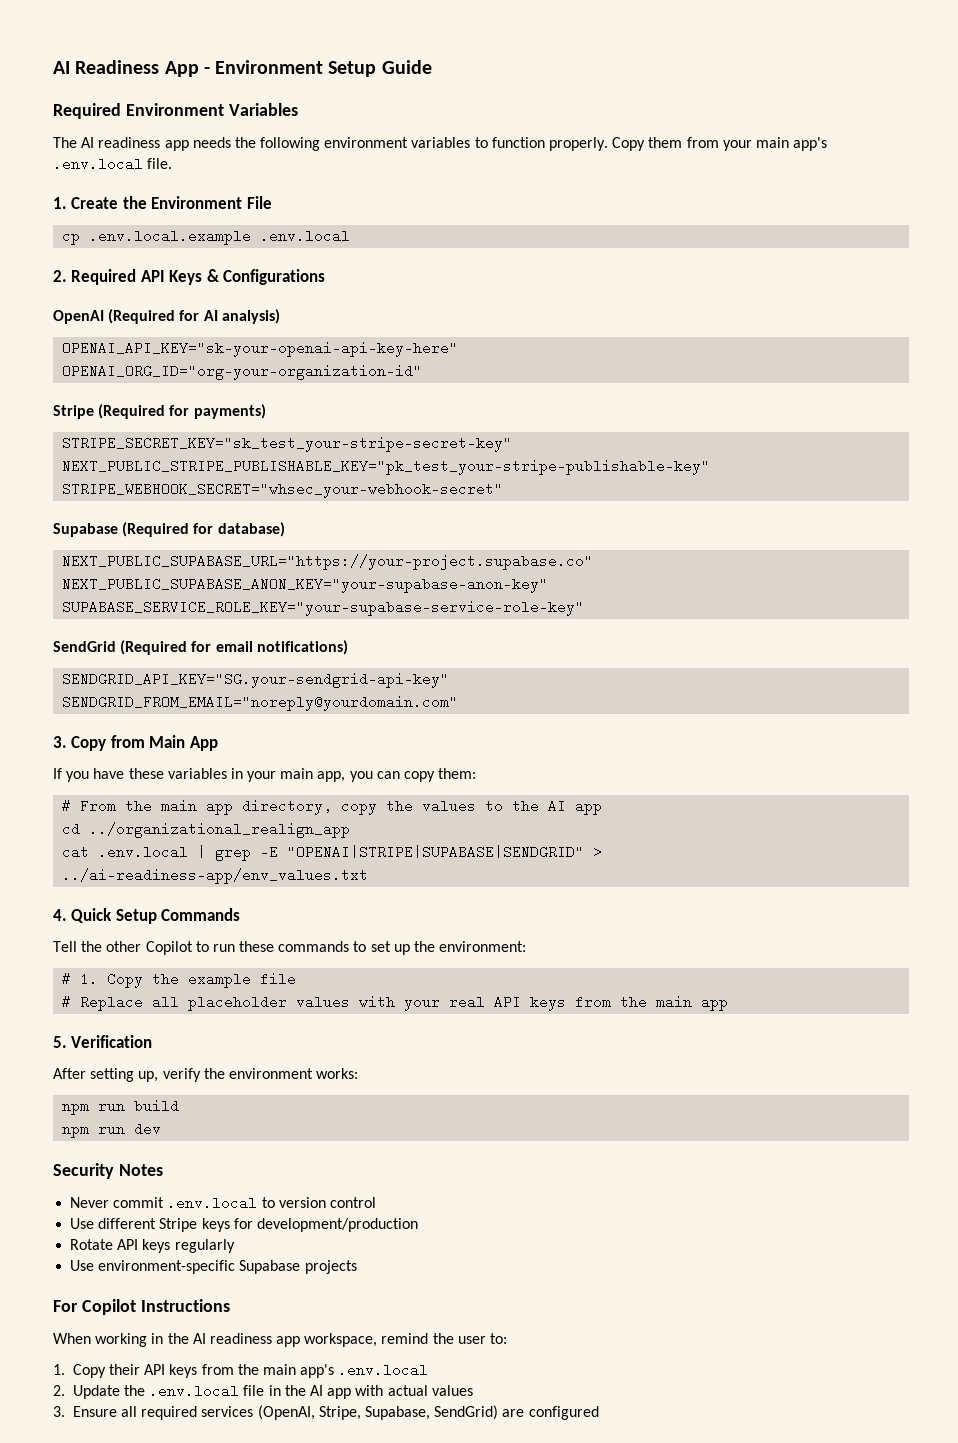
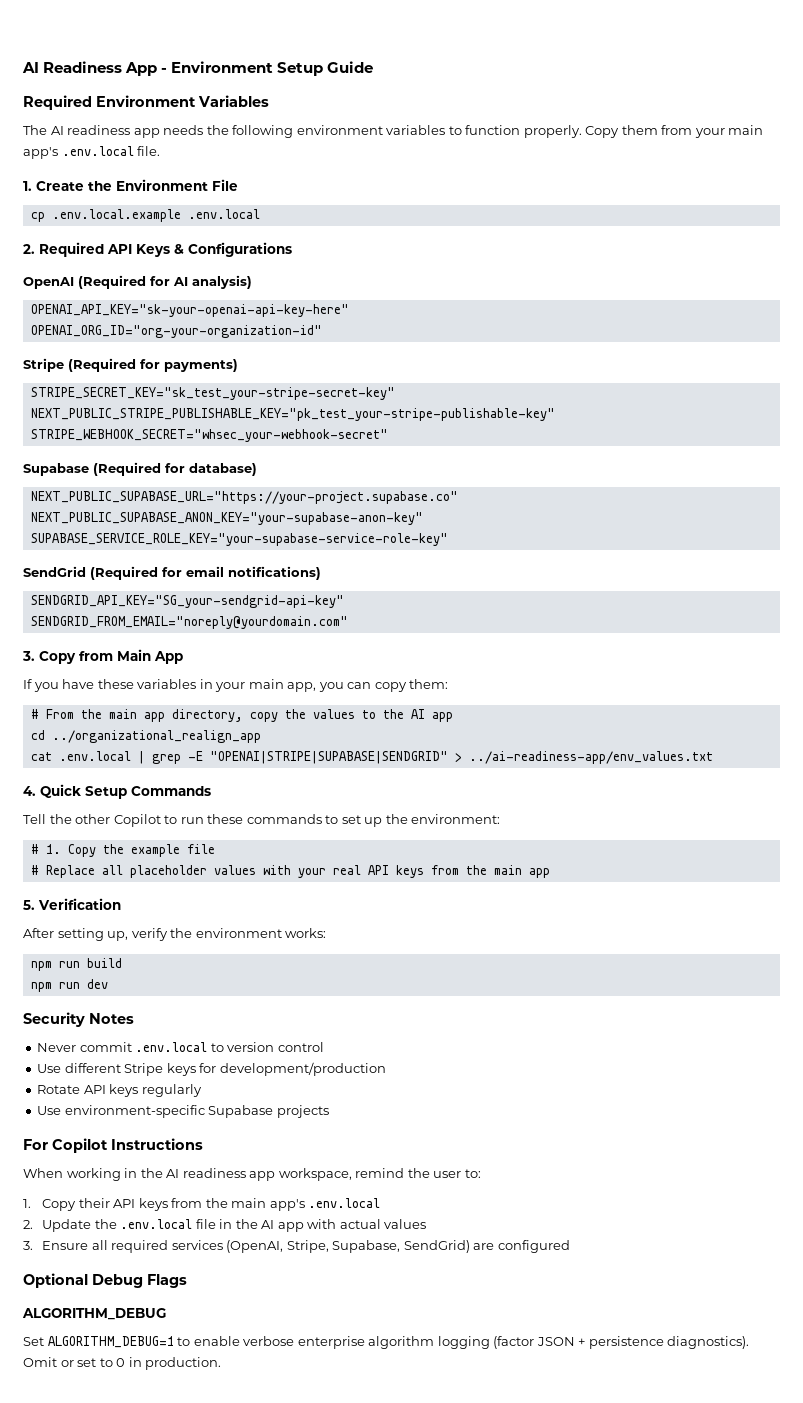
- SENDGRID_API_KEY="SG.your-sendgrid-api-key"
+ SENDGRID_API_KEY="SG_your-sendgrid-api-key"
+ Optional Debug Flags
+ ALGORITHM_DEBUG
+ Set ALGORITHM_DEBUG=1 to enable verbose enterprise algorithm logging (factor JSON + persistence diagnostics). Omit or set to 0 in production.

